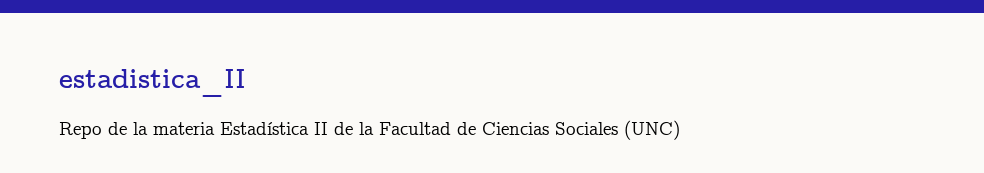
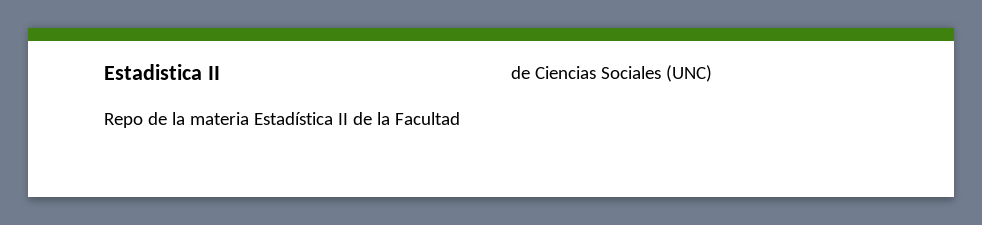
- estadistica_II
+ Estadistica II

